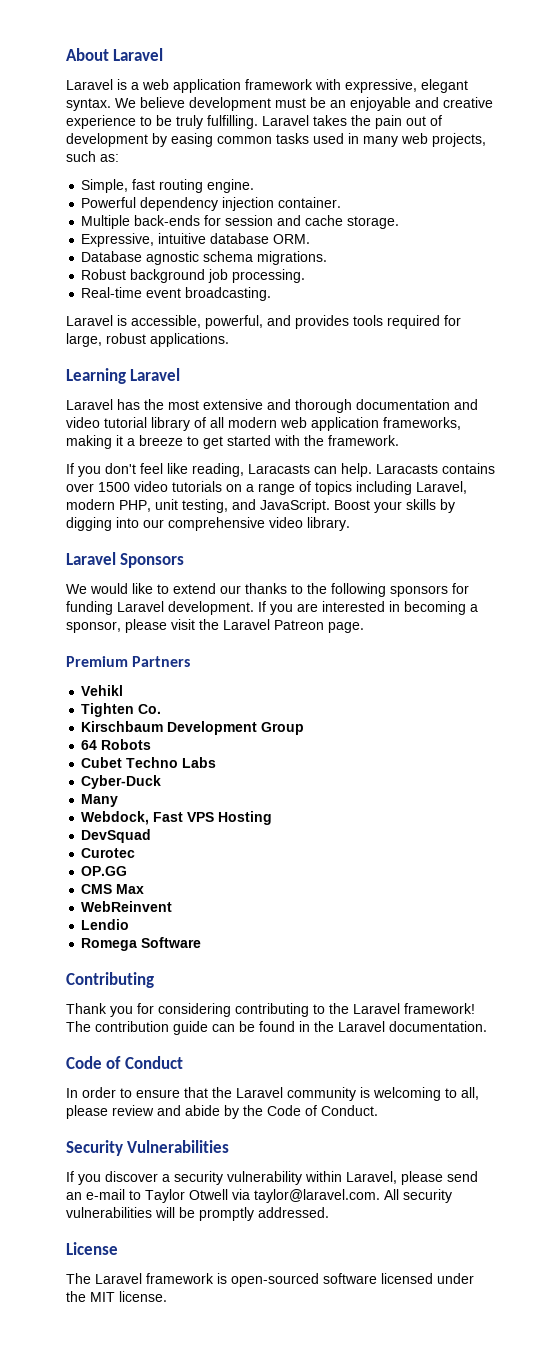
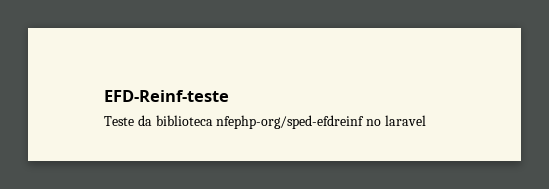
- About Laravel
- Laravel is a web application framework with expressive, elegant syntax. We believe development must be an enjoyable and creative experience to be truly fulfilling. Laravel takes the pain out of development by easing common tasks used in many web projects, such as:
- Simple, fast routing engine.
- Powerful dependency injection container.
- Multiple back-ends for session and cache storage.
- Expressive, intuitive database ORM.
- Database agnostic schema migrations.
- Robust background job processing.
- Real-time event broadcasting.
- Laravel is accessible, powerful, and provides tools required for large, robust applications.
- Learning Laravel
- Laravel has the most extensive and thorough documentation and video tutorial library of all modern web application frameworks, making it a breeze to get started with the framework.
- If you don't feel like reading, Laracasts can help. Laracasts contains over 1500 video tutorials on a range of topics including Laravel, modern PHP, unit testing, and JavaScript. Boost your skills by digging into our comprehensive video library.
- Laravel Sponsors
- We would like to extend our thanks to the following sponsors for funding Laravel development. If you are interested in becoming a sponsor, please visit the Laravel Patreon page.
- Premium Partners
- Vehikl
- Tighten Co.
- Kirschbaum Development Group
- 64 Robots
- Cubet Techno Labs
- Cyber-Duck
- Many
- Webdock, Fast VPS Hosting
- DevSquad
- Curotec
- OP.GG
- CMS Max
- WebReinvent
- Lendio
- Romega Software
- Contributing
- Thank you for considering contributing to the Laravel framework! The contribution guide can be found in the Laravel documentation.
- Code of Conduct
- In order to ensure that the Laravel community is welcoming to all, please review and abide by the Code of Conduct.
- Security Vulnerabilities
- If you discover a security vulnerability within Laravel, please send an e-mail to Taylor Otwell via taylor@laravel.com. All security vulnerabilities will be promptly addressed.
- License
- The Laravel framework is open-sourced software licensed under the MIT license.
+ EFD-Reinf-teste
+ Teste da biblioteca nfephp-org/sped-efdreinf no laravel

